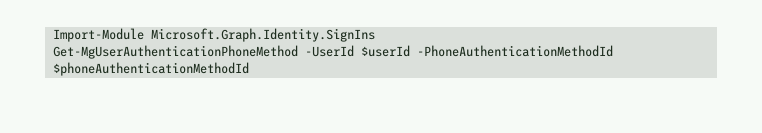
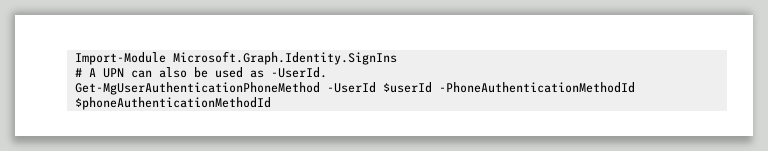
+ # A UPN can also be used as -UserId.

